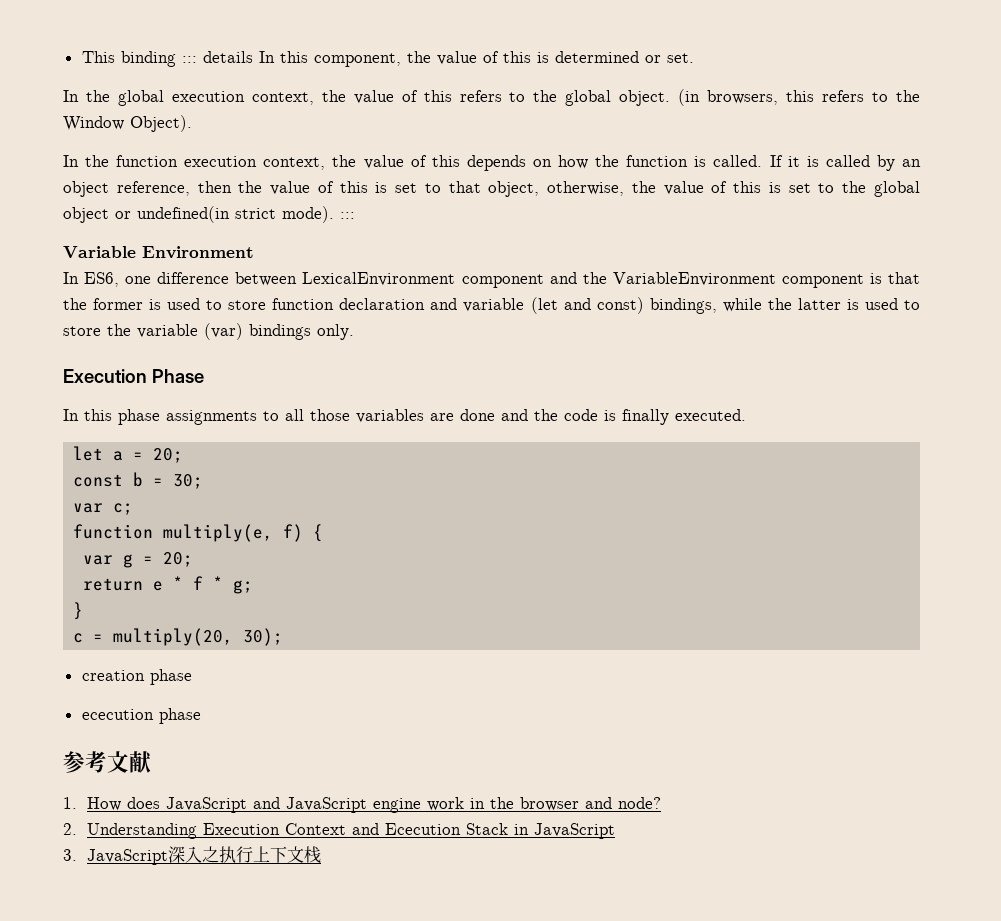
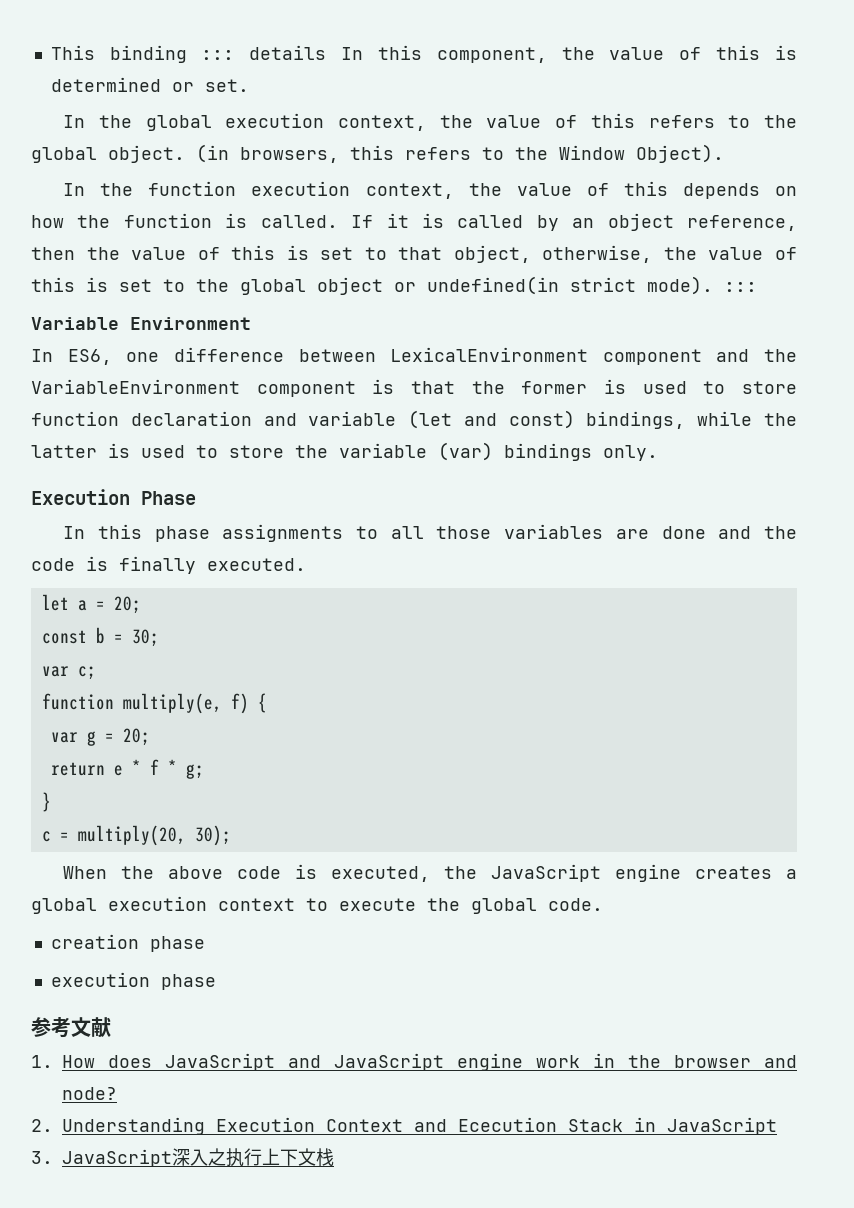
+ When the above code is executed, the JavaScript engine creates a global execution context to execute the global code.
- ececution phase
+ execution phase

